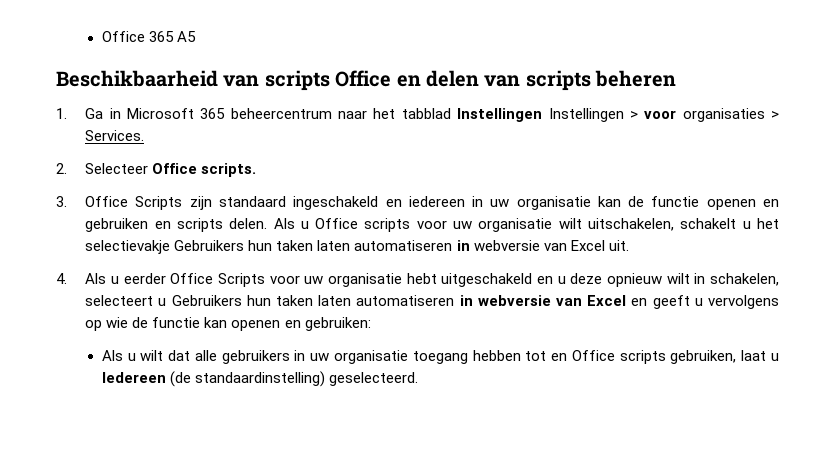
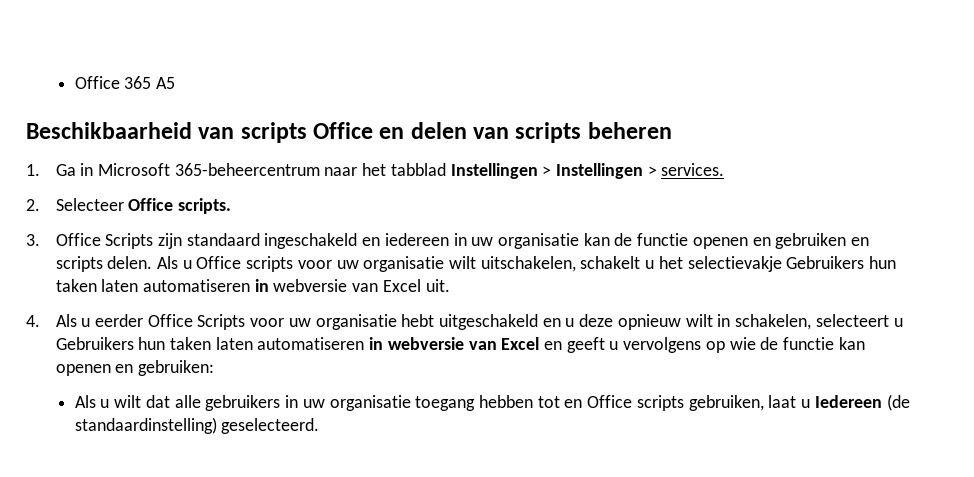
- 1. Ga in Microsoft 365 beheercentrum naar het tabblad Instellingen Instellingen > voor organisaties > Services.
+ 1. Ga in Microsoft 365-beheercentrum naar het tabblad Instellingen > Instellingen > services.

